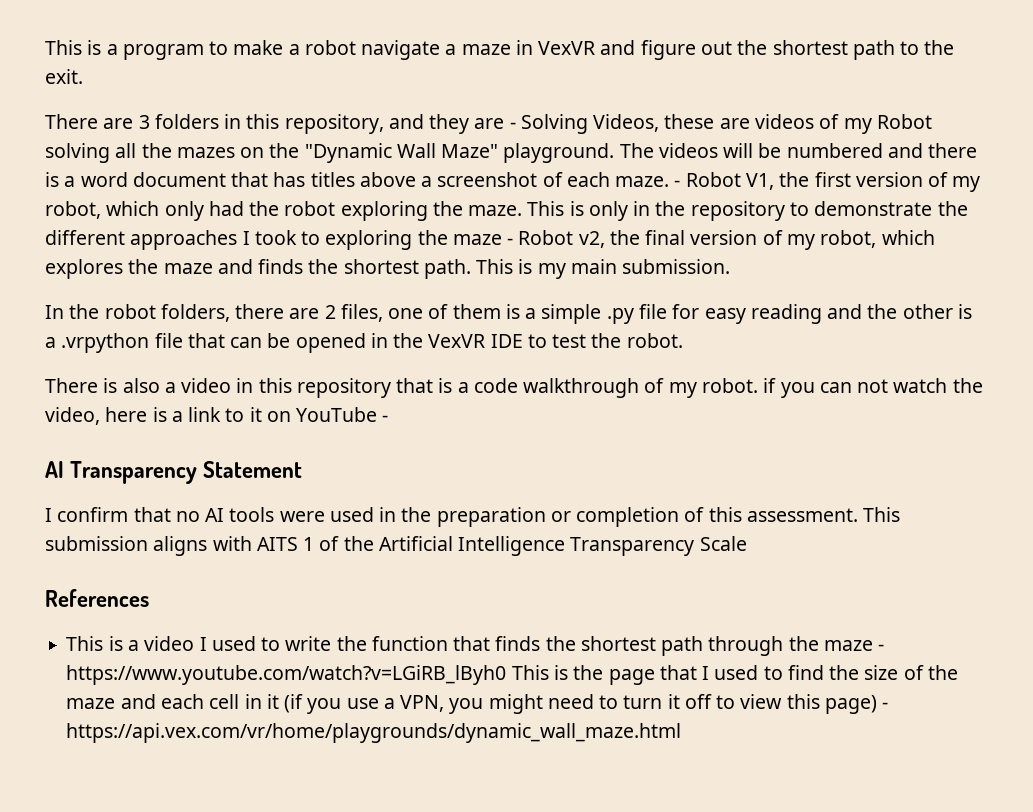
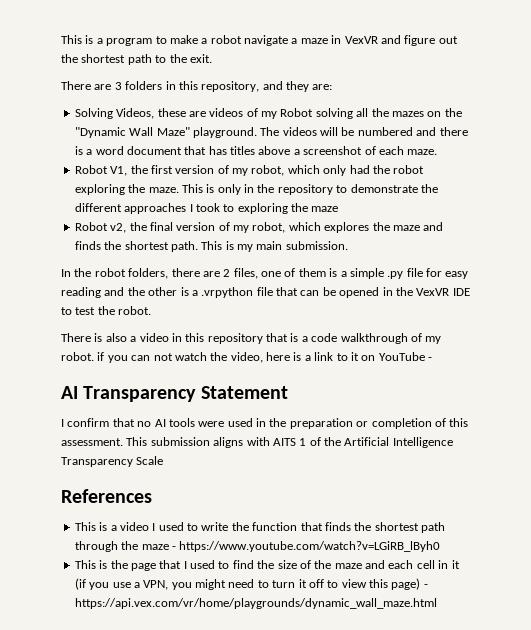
- There are 3 folders in this repository, and they are - Solving Videos, these are videos of my Robot solving all the mazes on the "Dynamic Wall Maze" playground.
+ There are 3 folders in this repository, and they are:
+ Solving Videos, these are videos of my Robot solving all the mazes on the "Dynamic Wall Maze" playground.
- The videos will be numbered and there is a word document that has titles above a screenshot of each maze. - Robot V1, the first version of my robot, which only had the robot exploring the maze.
+ The videos will be numbered and there is a word document that has titles above a screenshot of each maze.
+ Robot V1, the first version of my robot, which only had the robot exploring the maze.
- This is only in the repository to demonstrate the different approaches I took to exploring the maze - Robot v2, the final version of my robot, which explores the maze and finds the shortest path.
+ This is only in the repository to demonstrate the different approaches I took to exploring the maze
+ Robot v2, the final version of my robot, which explores the maze and finds the shortest path.
- This is a video I used to write the function that finds the shortest path through the maze - https://www.youtube.com/watch?v=LGiRB_lByh0 This is the page that I used to find the size of the maze and each cell in it (if you use a VPN, you might need to turn it off to view this page) - https://api.vex.com/vr/home/playgrounds/dynamic_wall_maze.html
+ This is a video I used to write the function that finds the shortest path through the maze - https://www.youtube.com/watch?v=LGiRB_lByh0
+ This is the page that I used to find the size of the maze and each cell in it (if you use a VPN, you might need to turn it off to view this page) - https://api.vex.com/vr/home/playgrounds/dynamic_wall_maze.html

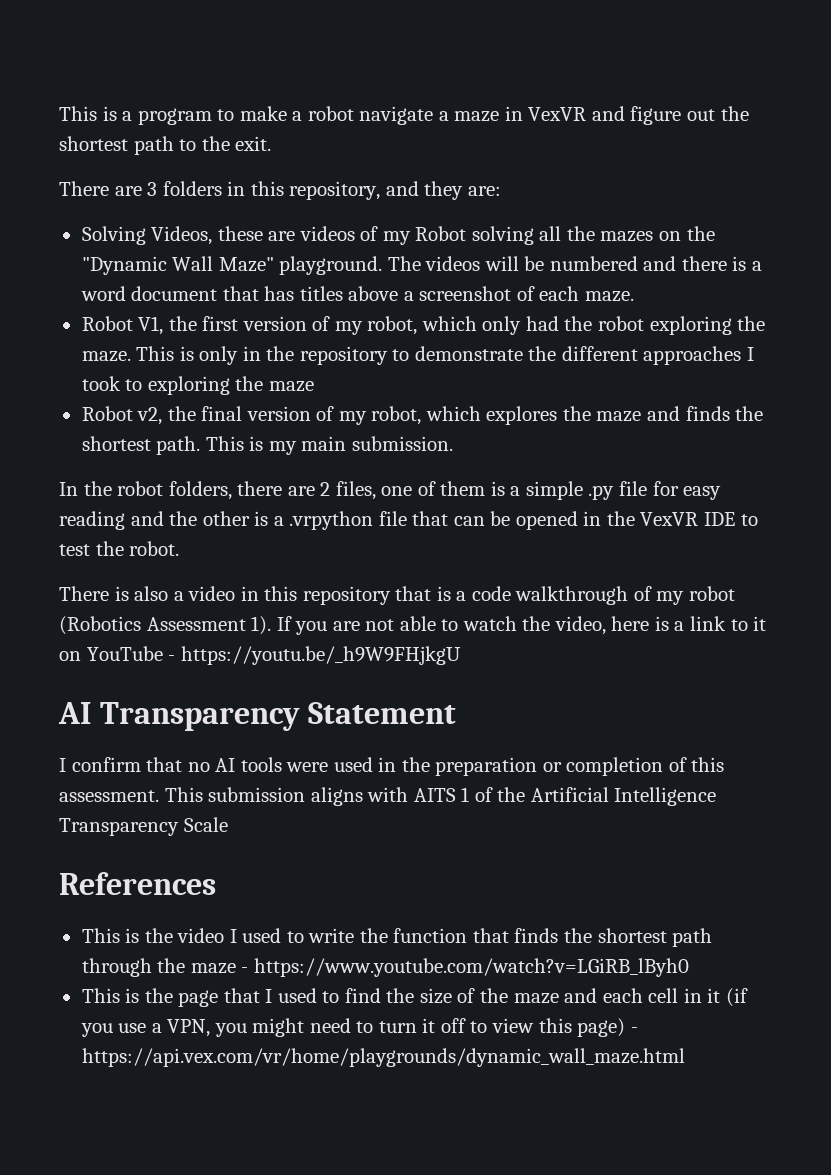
- There is also a video in this repository that is a code walkthrough of my robot. if you can not watch the video, here is a link to it on YouTube -
+ There is also a video in this repository that is a code walkthrough of my robot (Robotics Assessment 1). If you are not able to watch the video, here is a link to it on YouTube - https://youtu.be/_h9W9FHjkgU
- This is a video I used to write the function that finds the shortest path through the maze - https://www.youtube.com/watch?v=LGiRB_lByh0
+ This is the video I used to write the function that finds the shortest path through the maze - https://www.youtube.com/watch?v=LGiRB_lByh0

